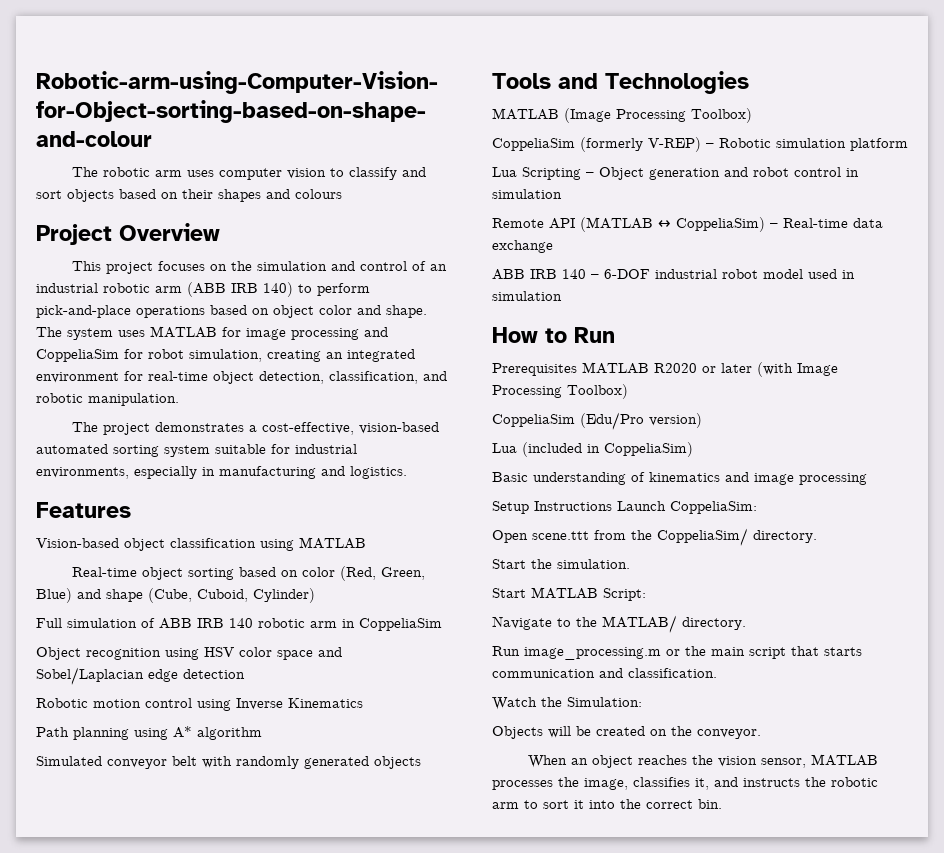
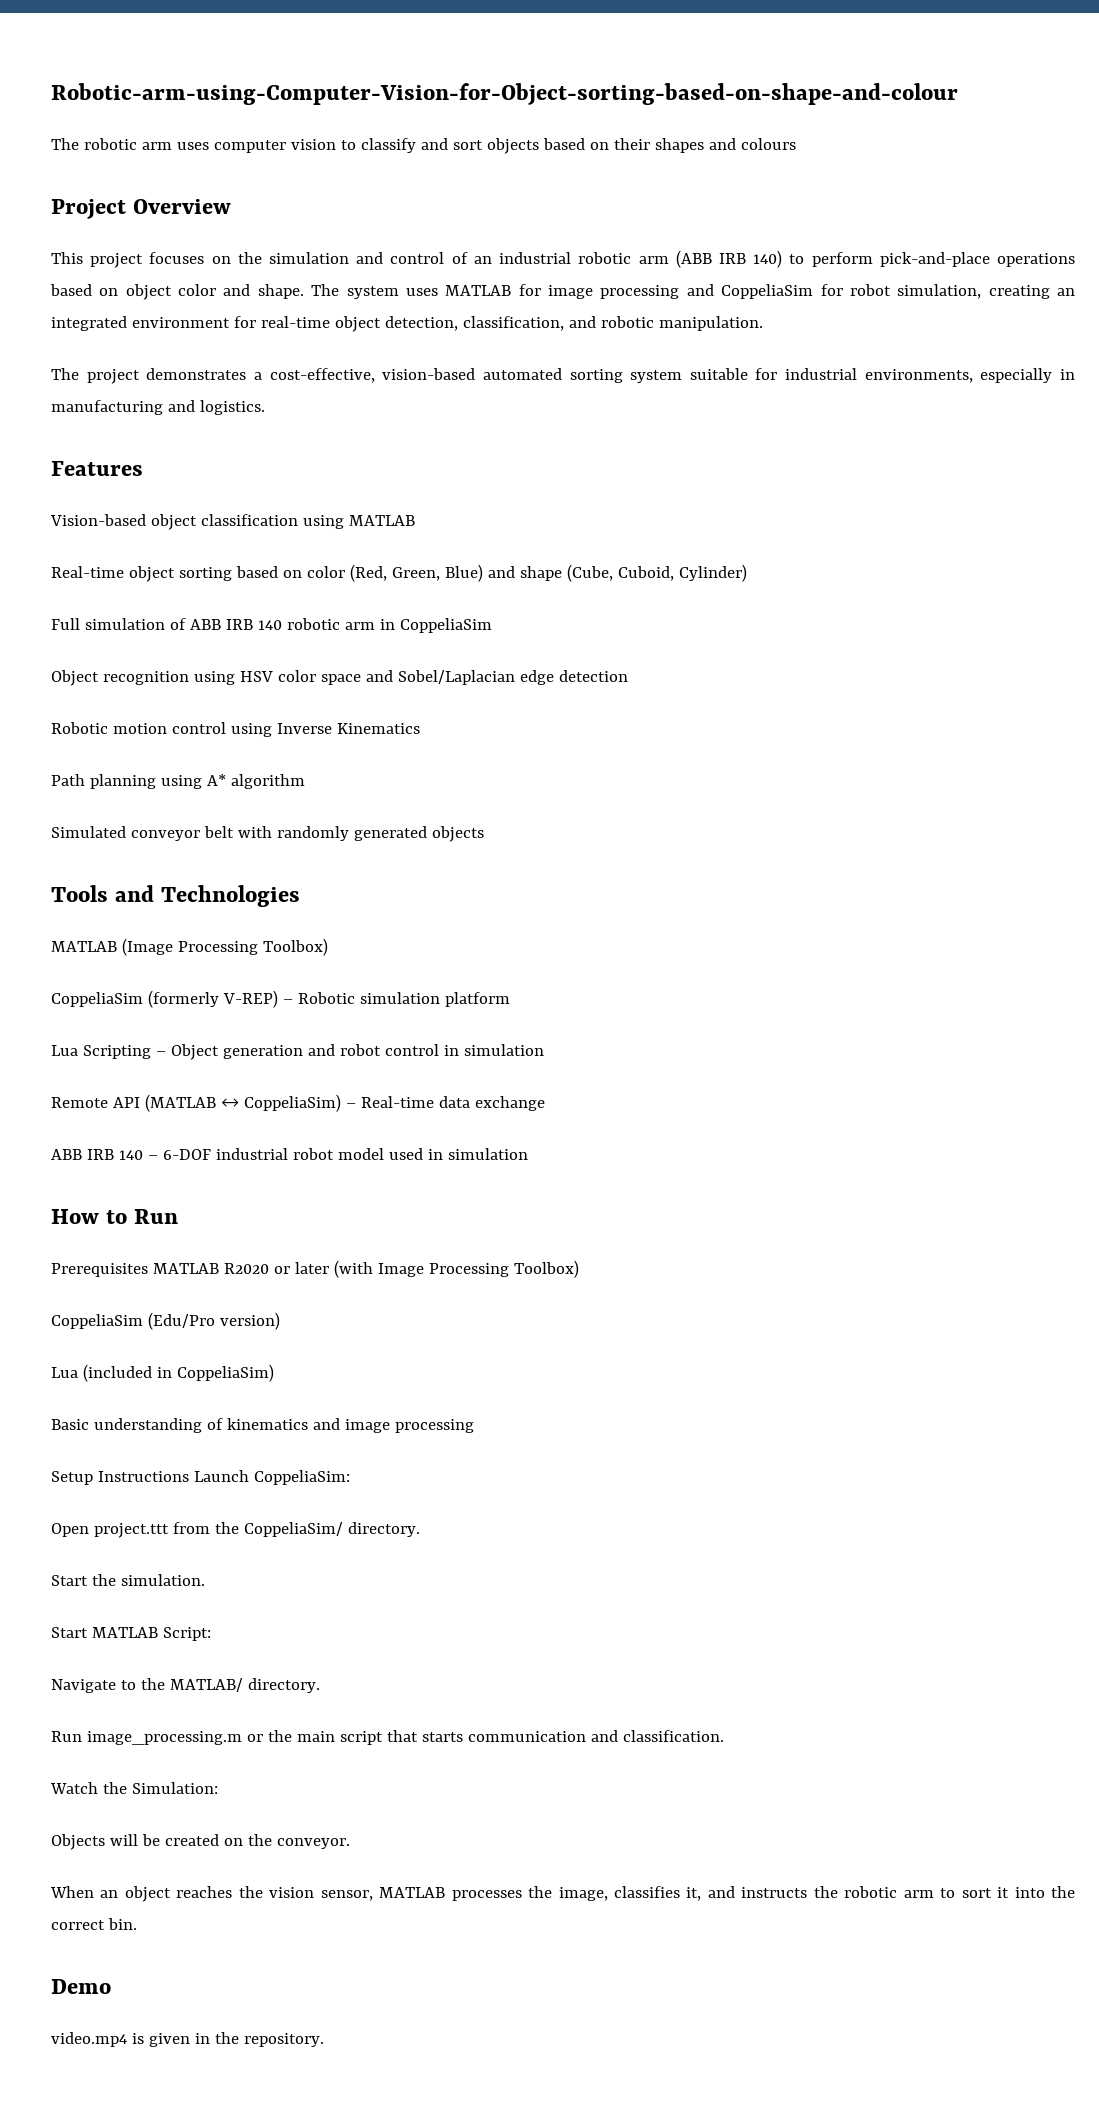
- Open scene.ttt from the CoppeliaSim/ directory.
+ Open project.ttt from the CoppeliaSim/ directory.
+ Demo
+ video.mp4 is given in the repository.

